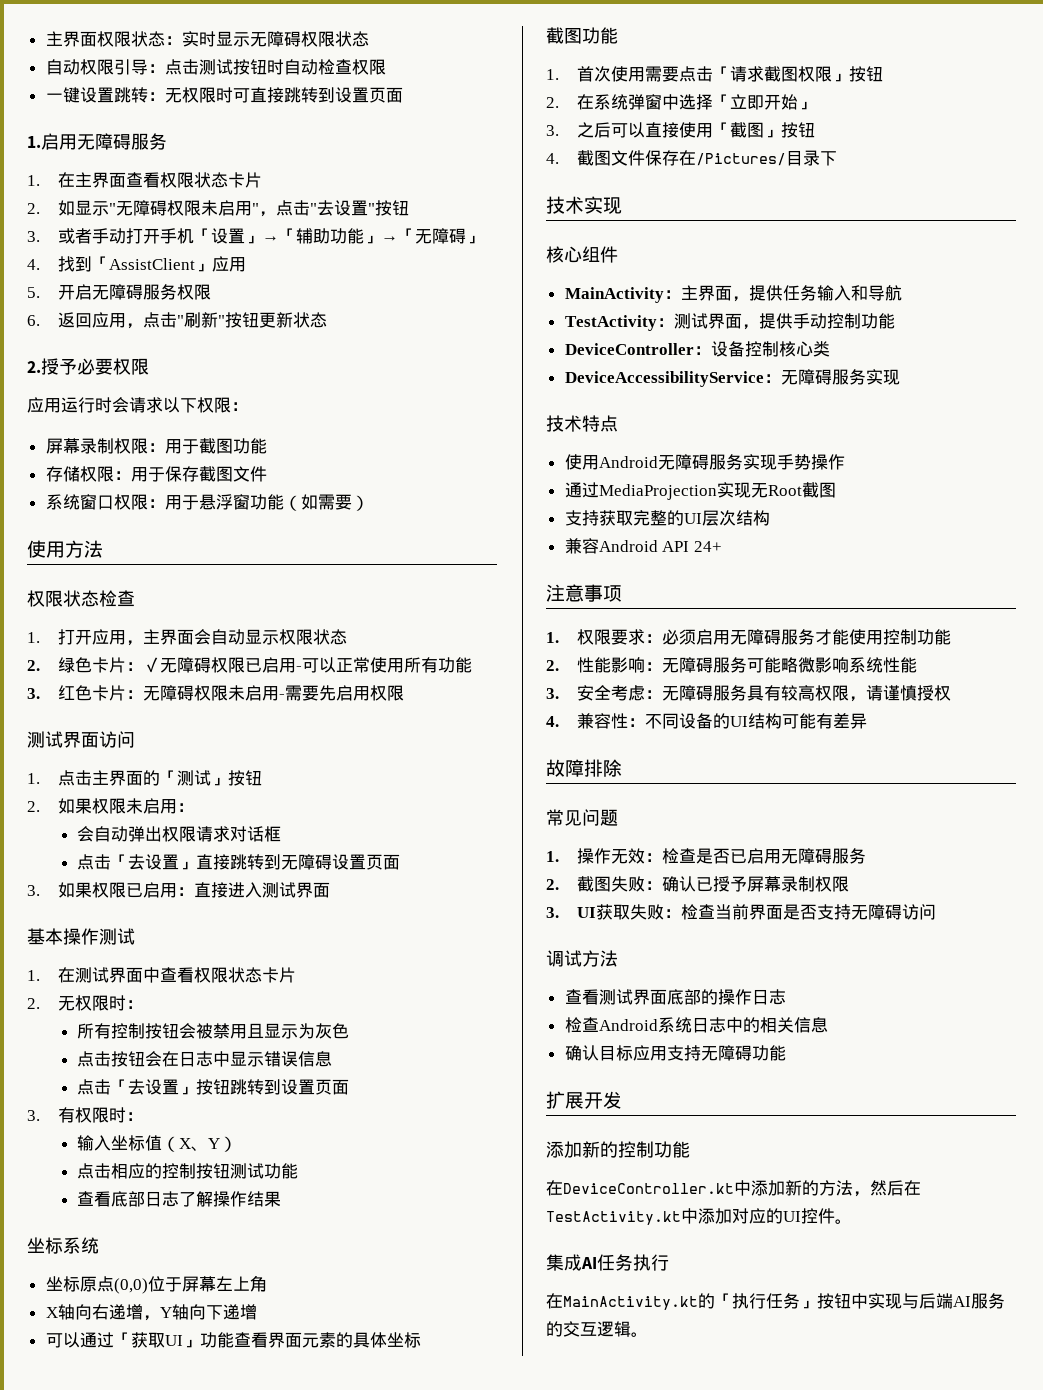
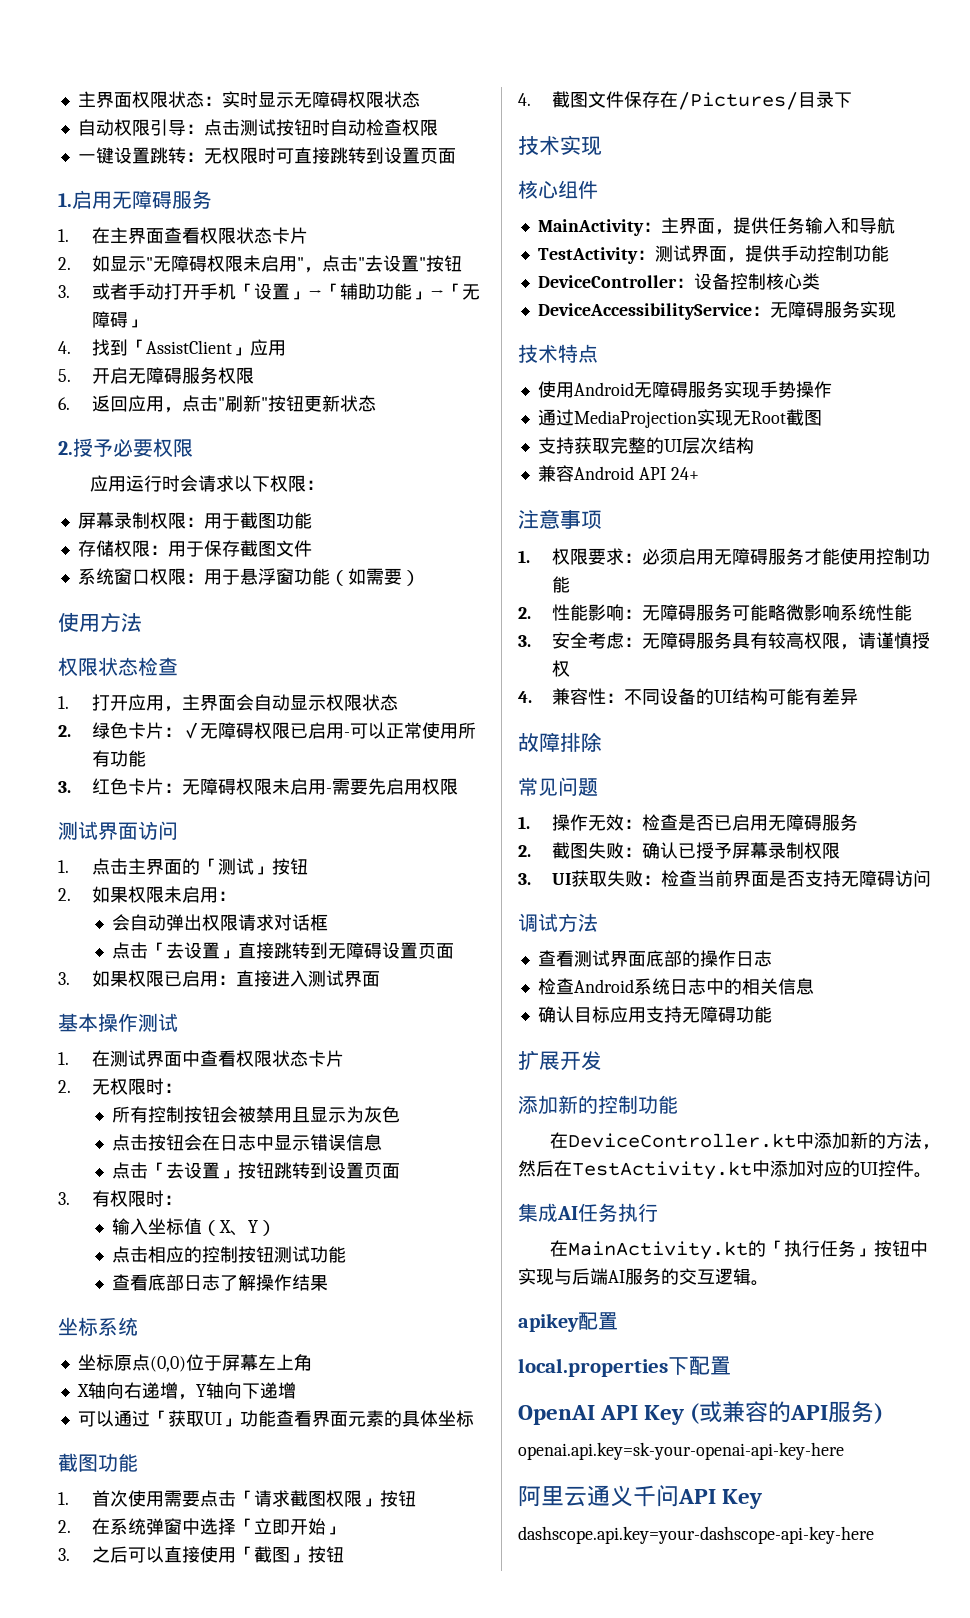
+ apikey配置
+ local.properties下配置
+ OpenAI API Key (或兼容的API服务)
+ openai.api.key=sk-your-openai-api-key-here
+ 阿里云通义千问API Key
+ dashscope.api.key=your-dashscope-api-key-here

